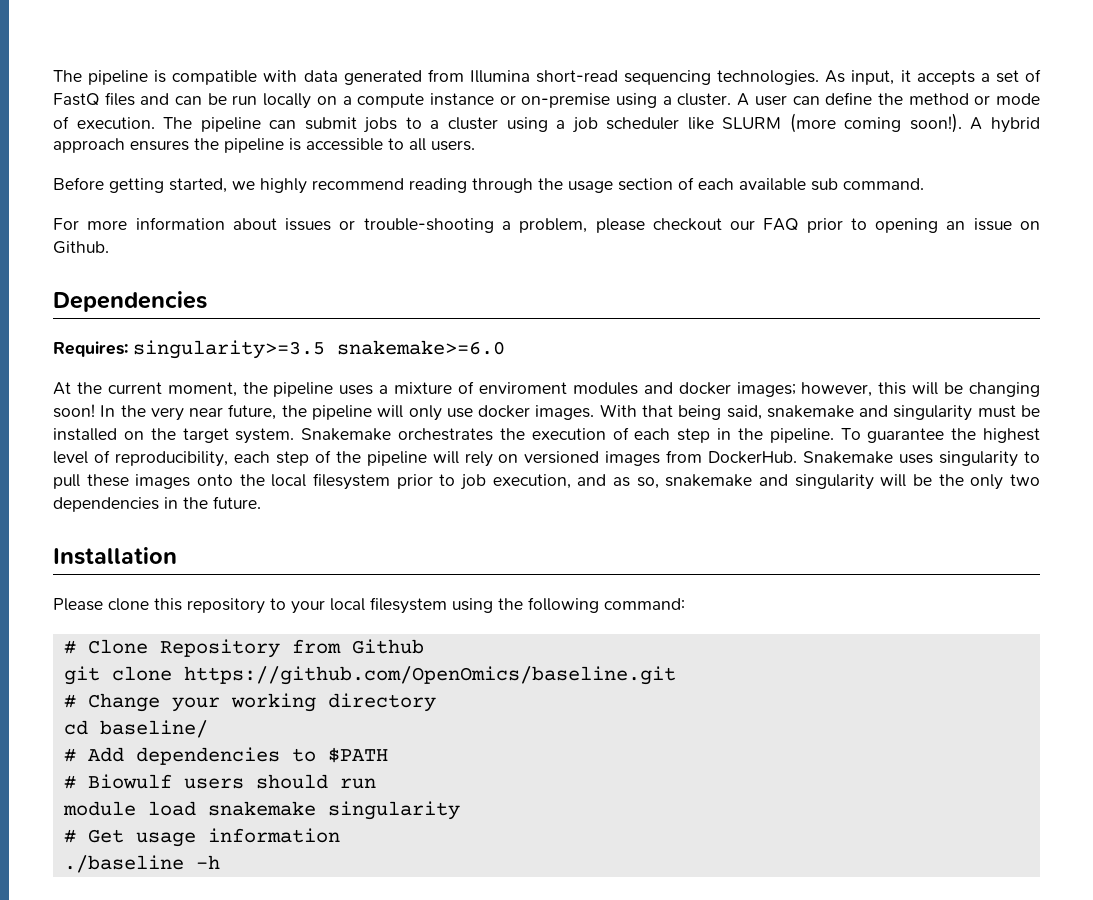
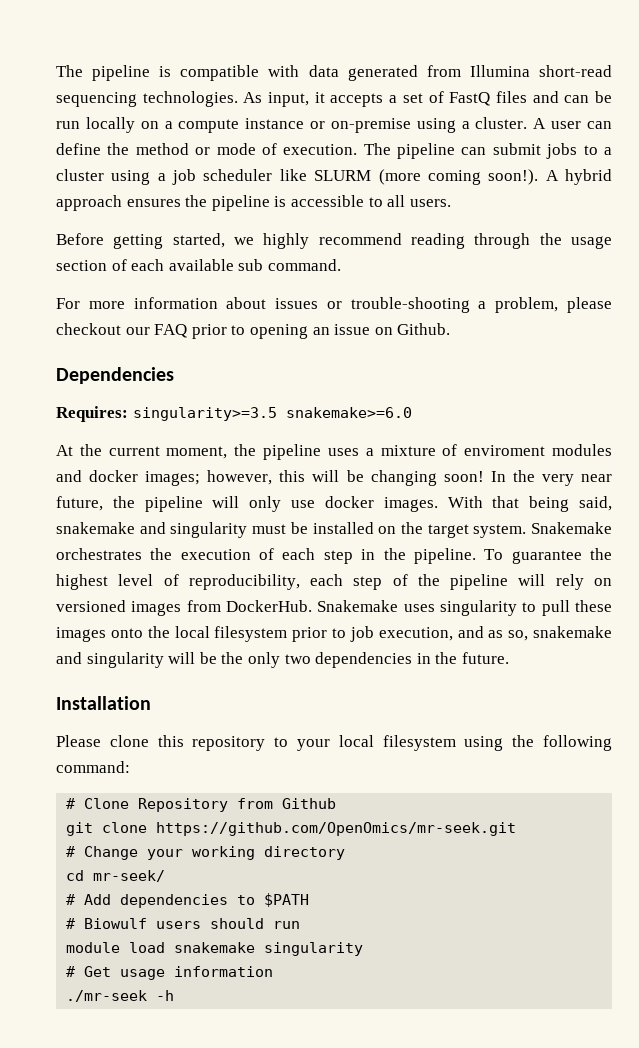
- git clone https://github.com/OpenOmics/baseline.git
+ git clone https://github.com/OpenOmics/mr-seek.git
- cd baseline/
+ cd mr-seek/
- ./baseline -h
+ ./mr-seek -h

